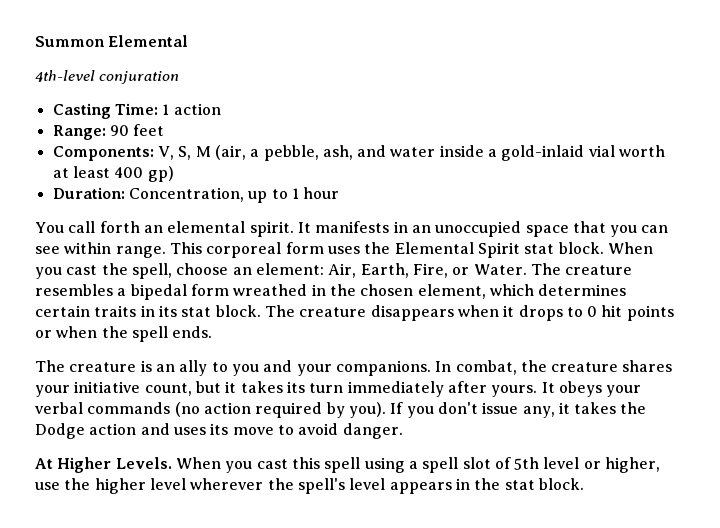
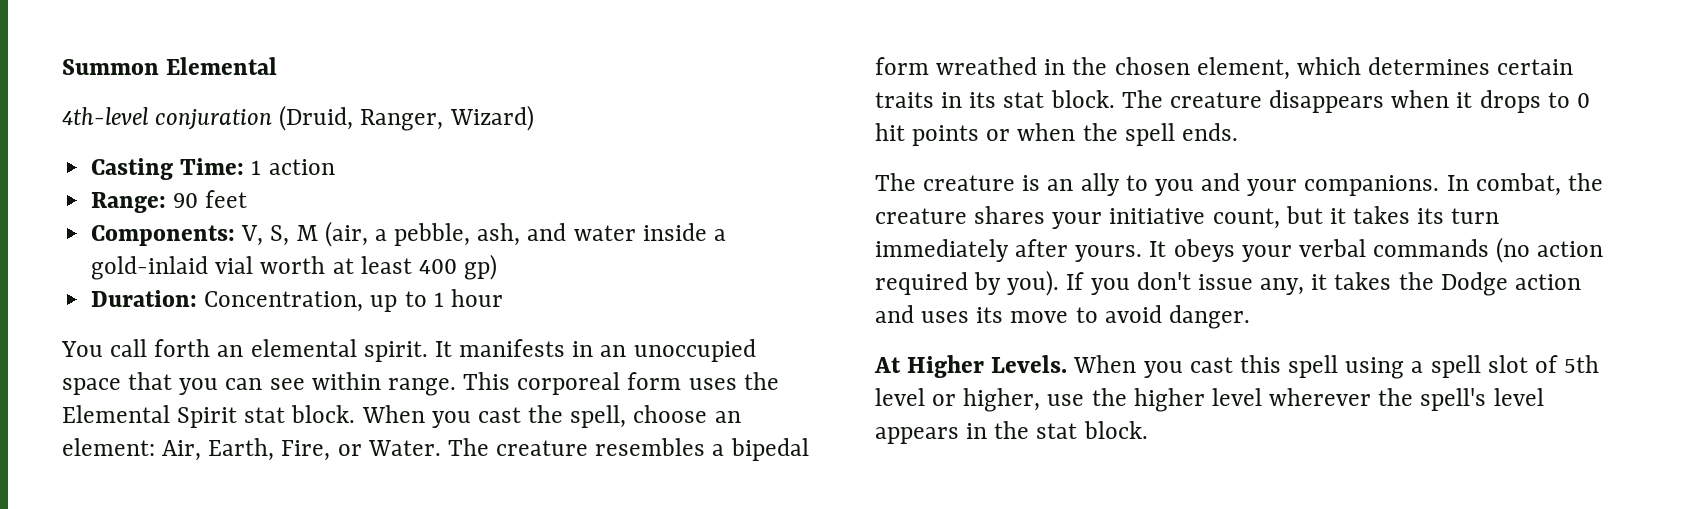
- 4th-level conjuration
+ 4th-level conjuration (Druid, Ranger, Wizard)

